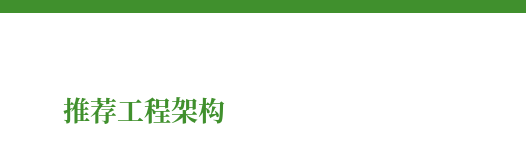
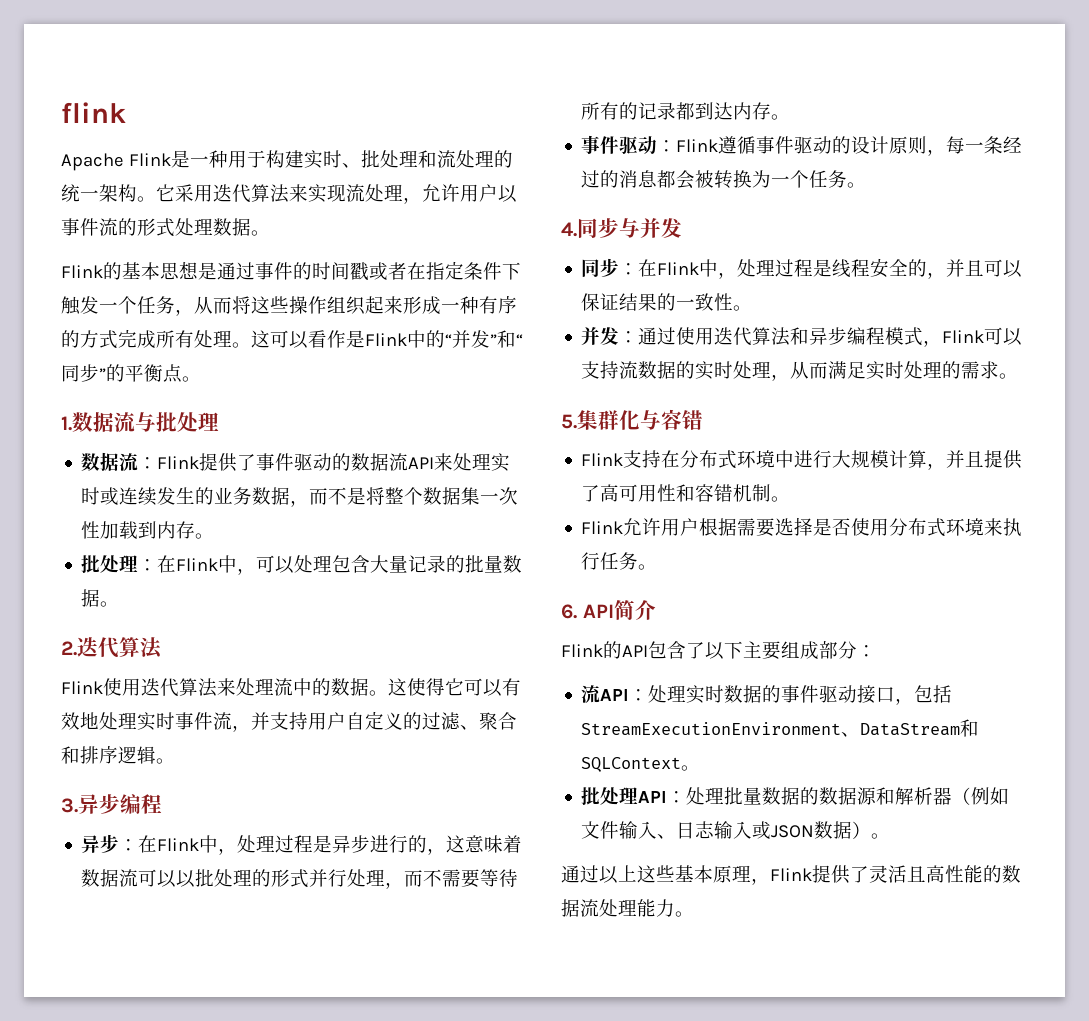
- 推荐工程架构
+ flink
+ Apache Flink是一种用于构建实时、批处理和流处理的统一架构。它采用迭代算法来实现流处理，允许用户以事件流的形式处理数据。
+ Flink的基本思想是通过事件的时间戳或者在指定条件下触发一个任务，从而将这些操作组织起来形成一种有序的方式完成所有处理。这可以看作是Flink中的“并发”和“同步”的平衡点。
+ 1.数据流与批处理
+ 数据流：Flink提供了事件驱动的数据流API来处理实时或连续发生的业务数据，而不是将整个数据集一次性加载到内存。
+ 批处理：在Flink中，可以处理包含大量记录的批量数据。
+ 2.迭代算法
+ Flink使用迭代算法来处理流中的数据。这使得它可以有效地处理实时事件流，并支持用户自定义的过滤、聚合和排序逻辑。
+ 3.异步编程
+ 异步：在Flink中，处理过程是异步进行的，这意味着数据流可以以批处理的形式并行处理，而不需要等待所有的记录都到达内存。
+ 事件驱动：Flink遵循事件驱动的设计原则，每一条经过的消息都会被转换为一个任务。
+ 4.同步与并发
+ 同步：在Flink中，处理过程是线程安全的，并且可以保证结果的一致性。
+ 并发：通过使用迭代算法和异步编程模式，Flink可以支持流数据的实时处理，从而满足实时处理的需求。
+ 5.集群化与容错
+ Flink支持在分布式环境中进行大规模计算，并且提供了高可用性和容错机制。
+ Flink允许用户根据需要选择是否使用分布式环境来执行任务。
+ 6. API简介
+ Flink的API包含了以下主要组成部分：
+ 流API：处理实时数据的事件驱动接口，包括StreamExecutionEnvironment、DataStream和SQLContext。
+ 批处理API：处理批量数据的数据源和解析器（例如文件输入、日志输入或JSON数据）。
+ 通过以上这些基本原理，Flink提供了灵活且高性能的数据流处理能力。

